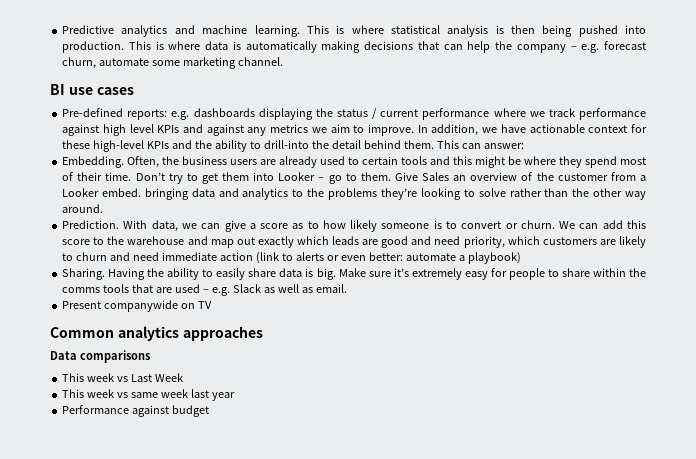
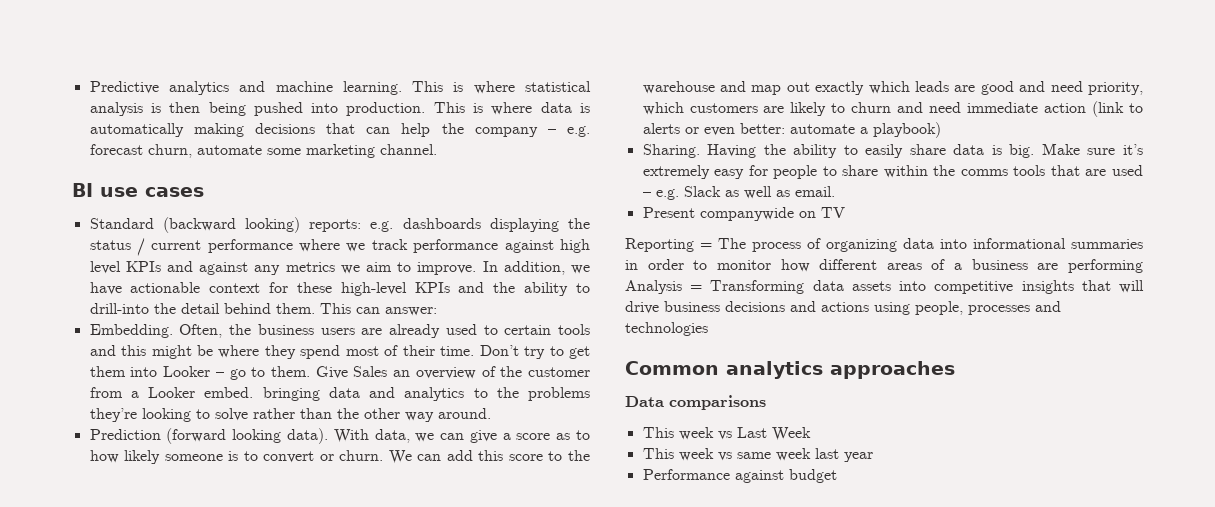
- Pre-defined reports: e.g. dashboards displaying the status / current performance where we track performance against high level KPIs and against any metrics we aim to improve.
+ Standard (backward looking) reports: e.g. dashboards displaying the status / current performance where we track performance against high level KPIs and against any metrics we aim to improve.
- Prediction.
+ Prediction (forward looking data).
+ Reporting = The process of organizing data into informational summaries in order to monitor how different areas of a business are performing Analysis = Transforming data assets into competitive insights that will drive business decisions and actions using people, processes and technologies

